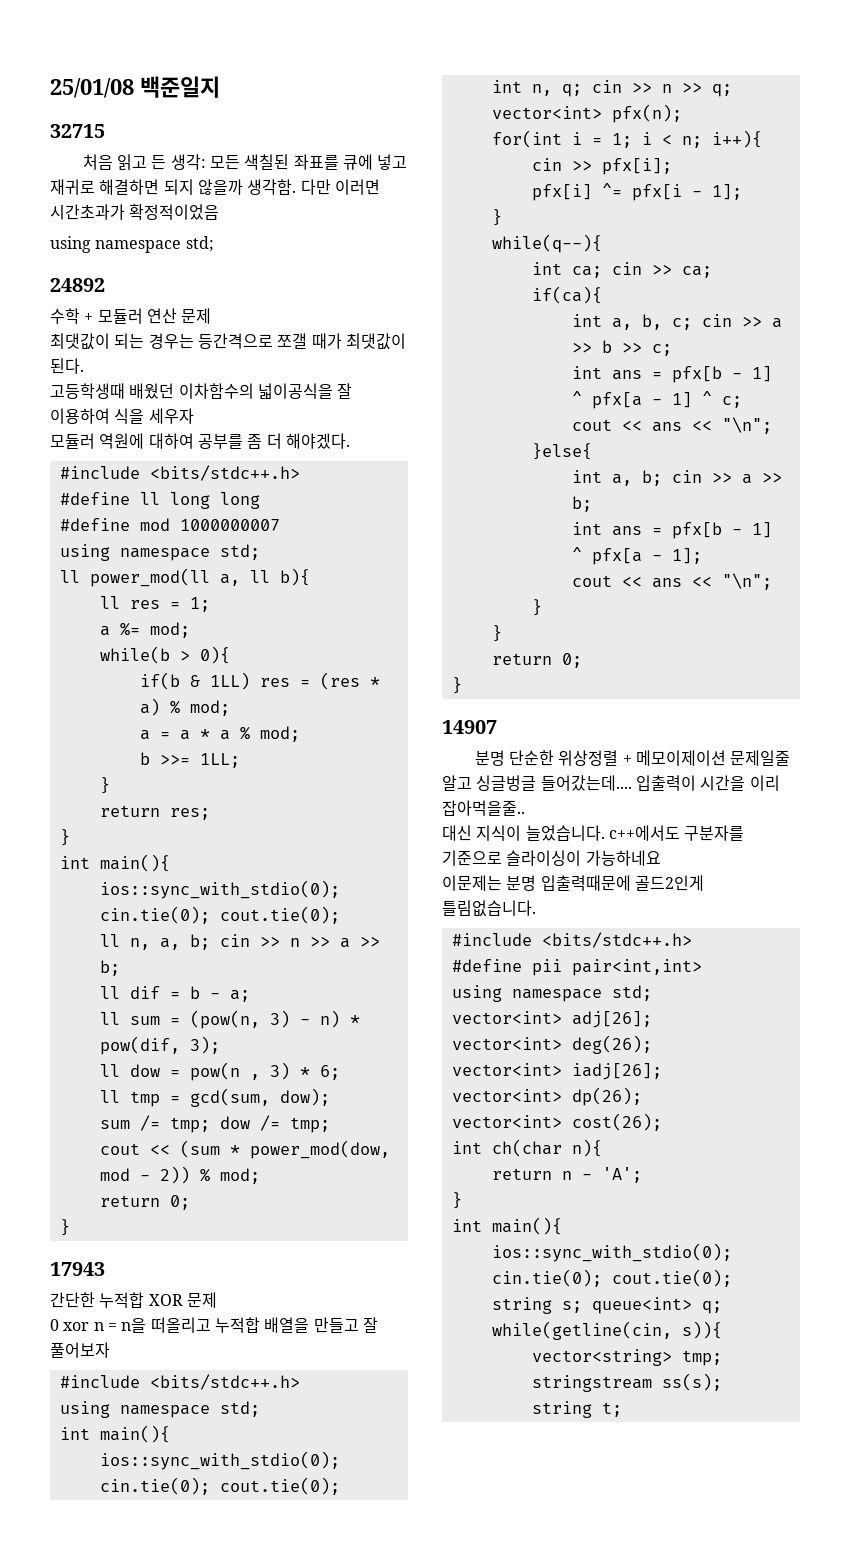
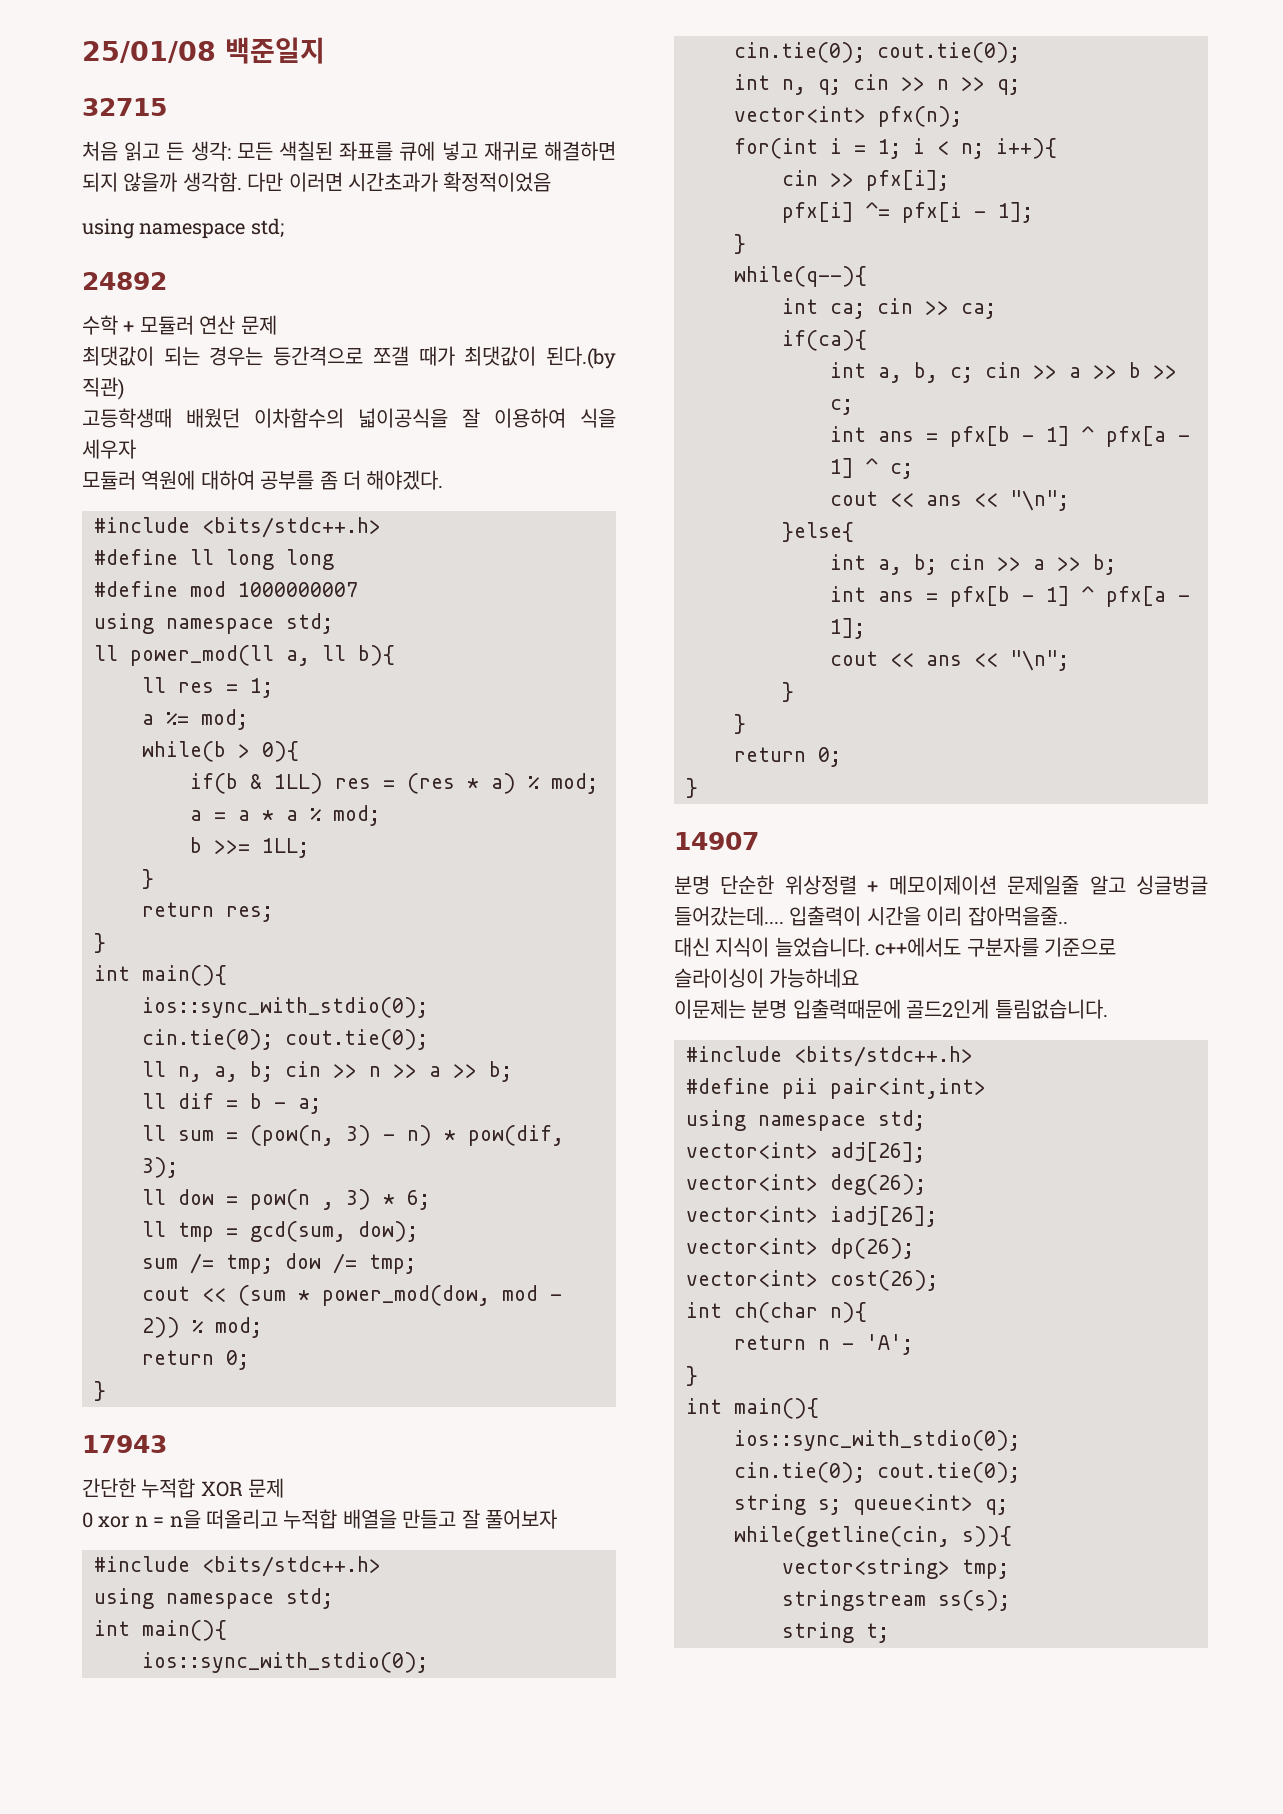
- 최댓값이 되는 경우는 등간격으로 쪼갤 때가 최댓값이 된다.
+ 최댓값이 되는 경우는 등간격으로 쪼갤 때가 최댓값이 된다.(by 직관)

